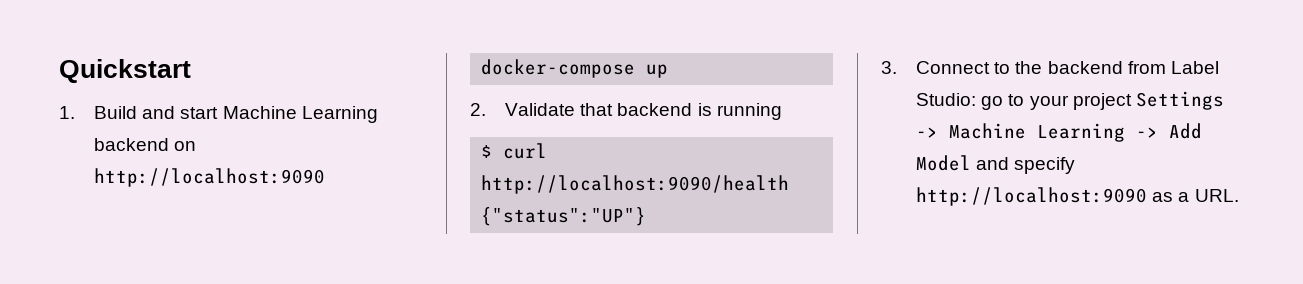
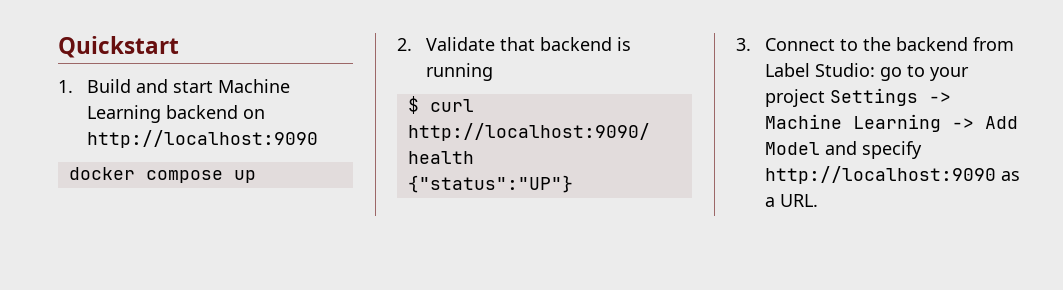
- docker-compose up
+ docker compose up

